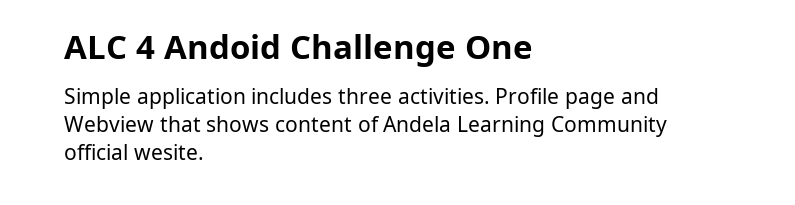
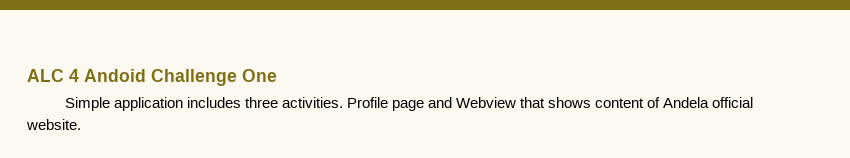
- Profile page and Webview that shows content of Andela Learning Community official wesite.
+ Profile page and Webview that shows content of Andela official website.

